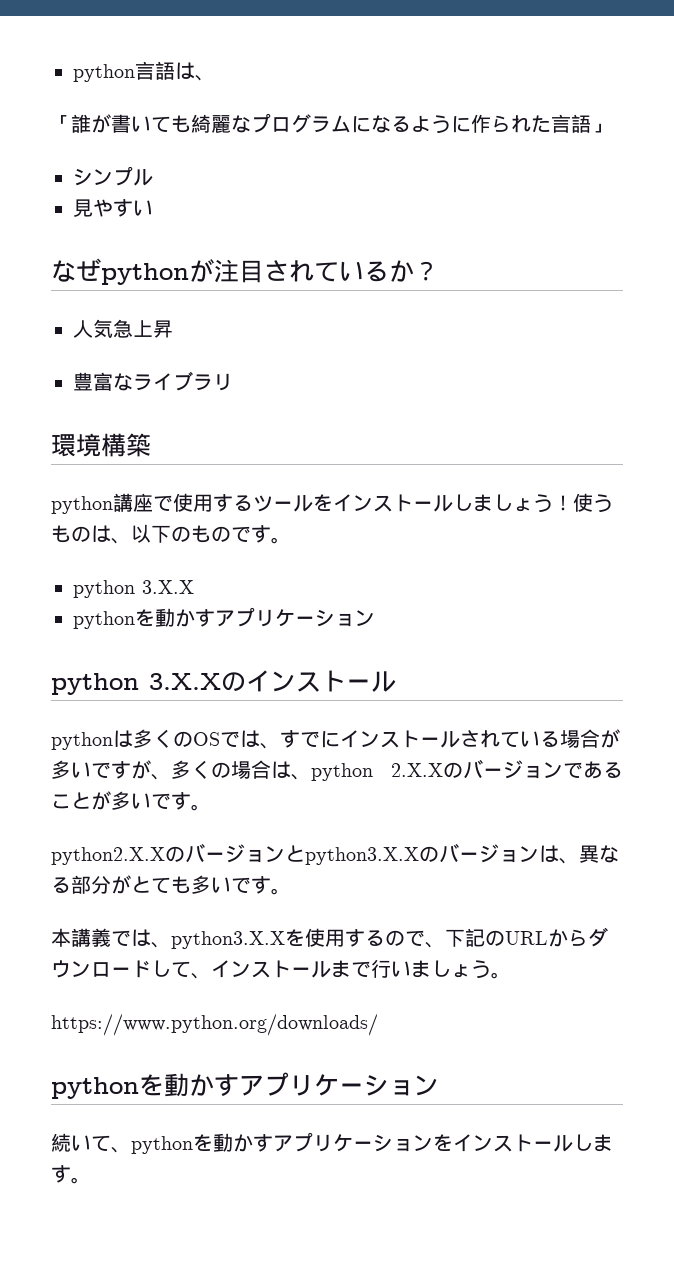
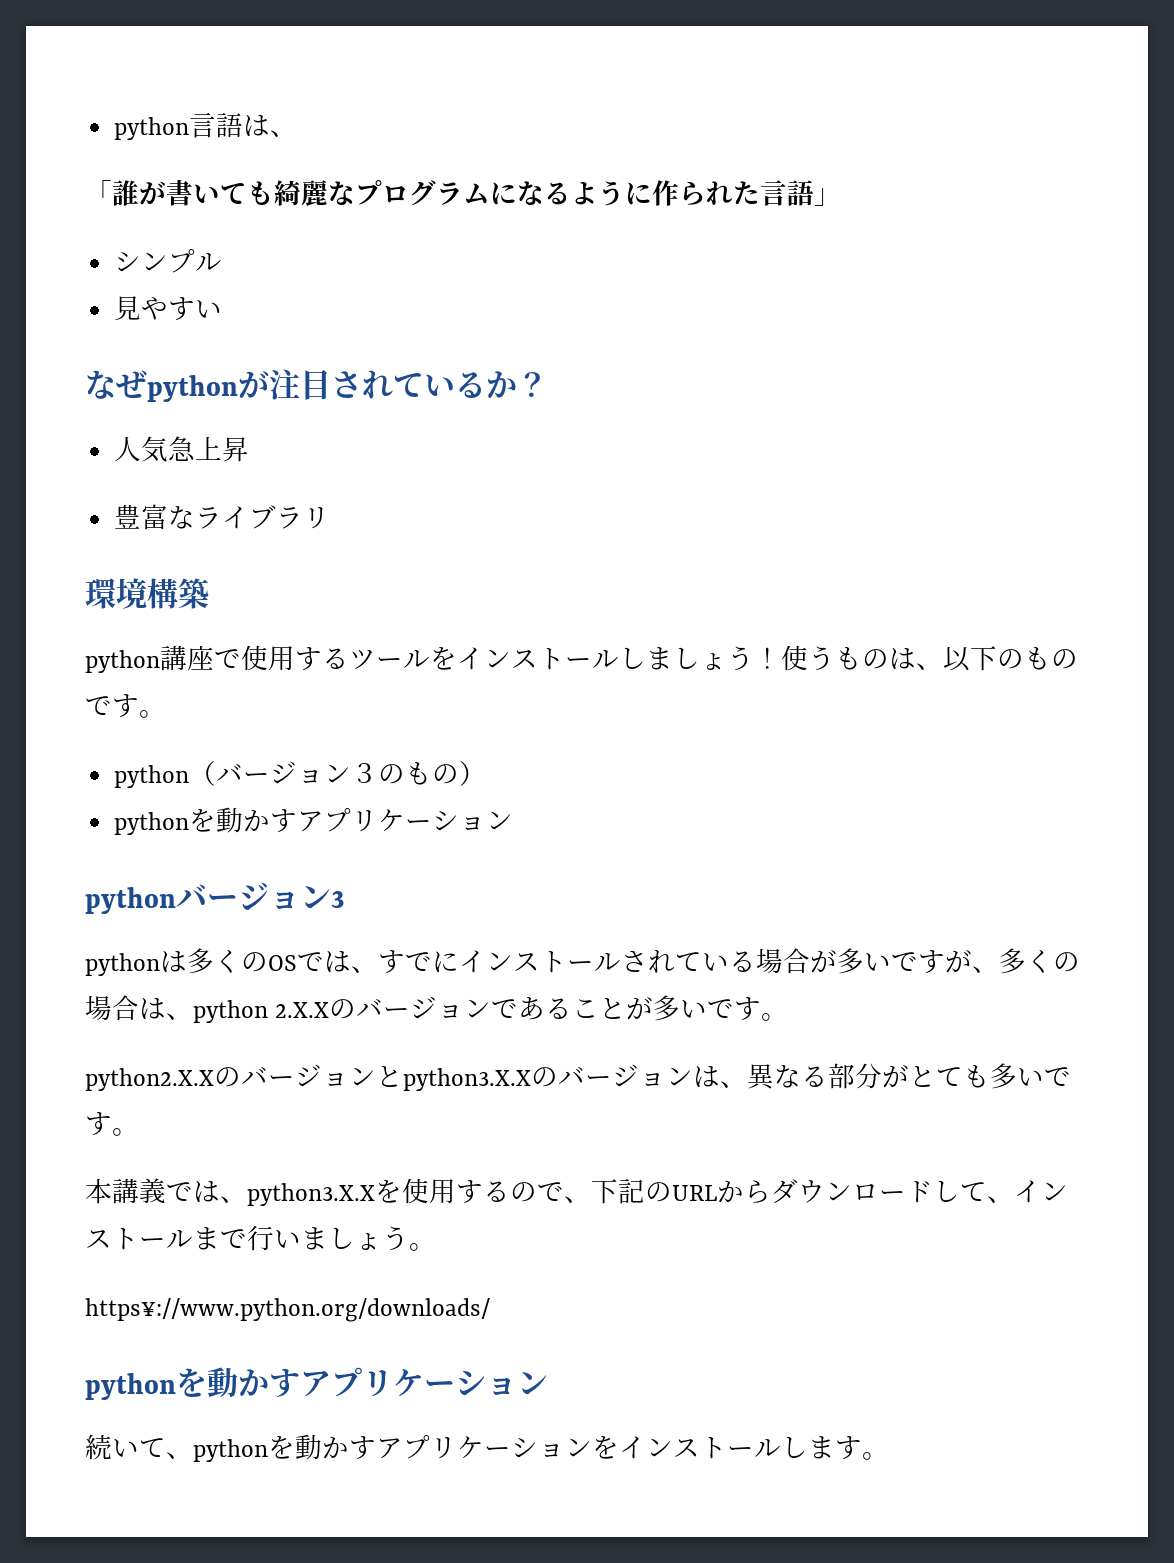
  使うものは、以下のものです。
- python 3.X.X
+ python（バージョン３のもの）
- python 3.X.Xのインストール
+ pythonバージョン3
- https://www.python.org/downloads/
+ https¥://www.python.org/downloads/

